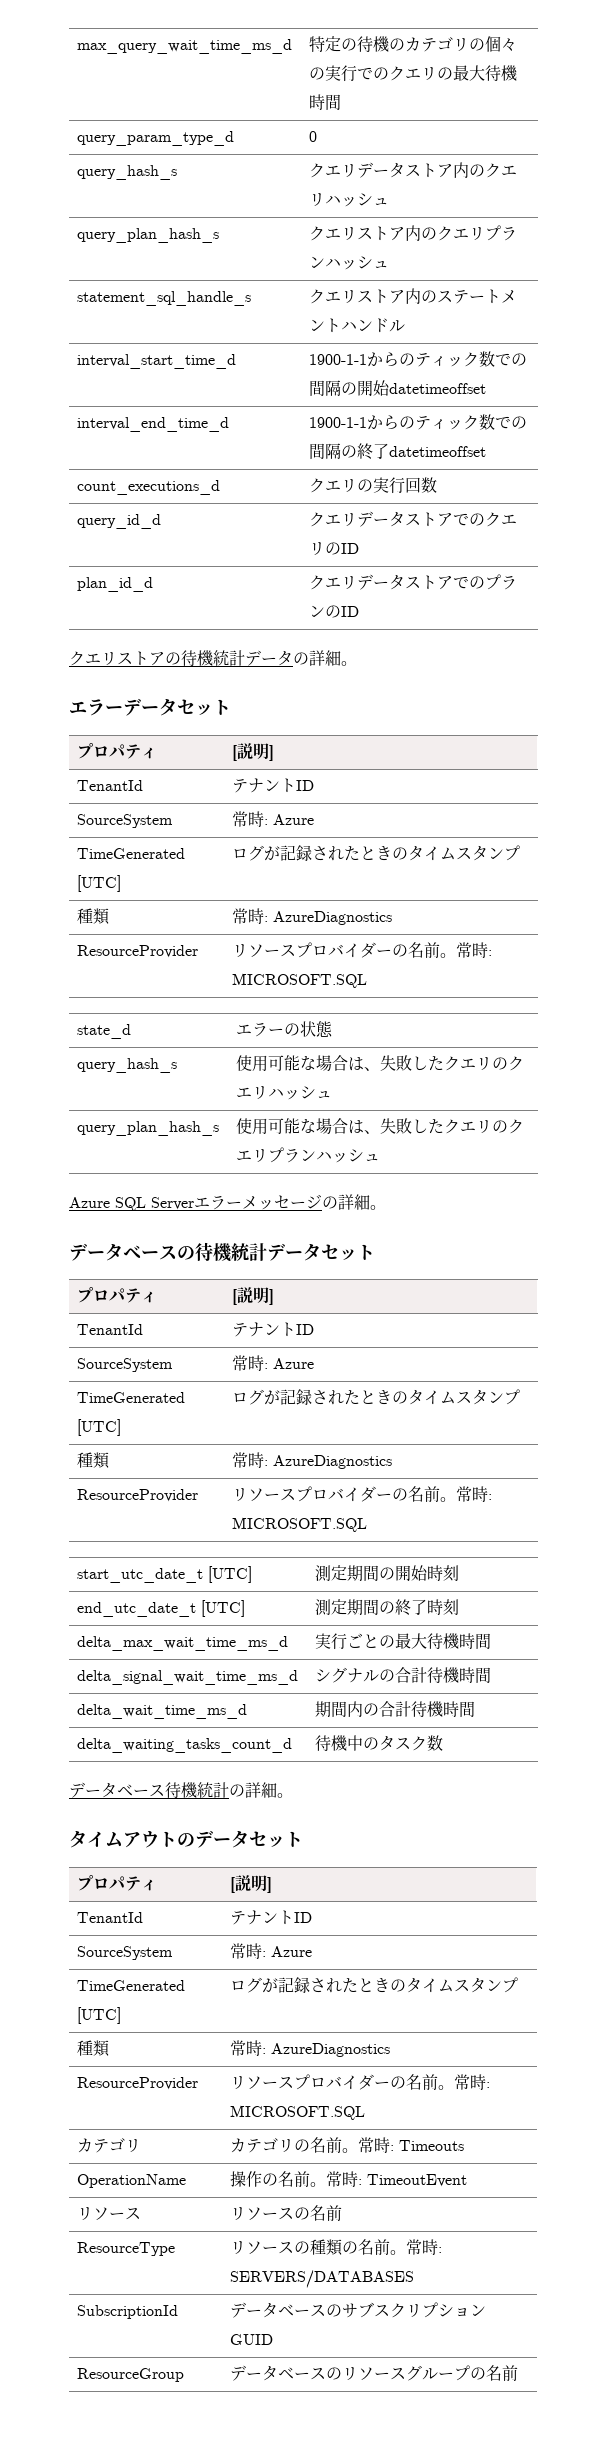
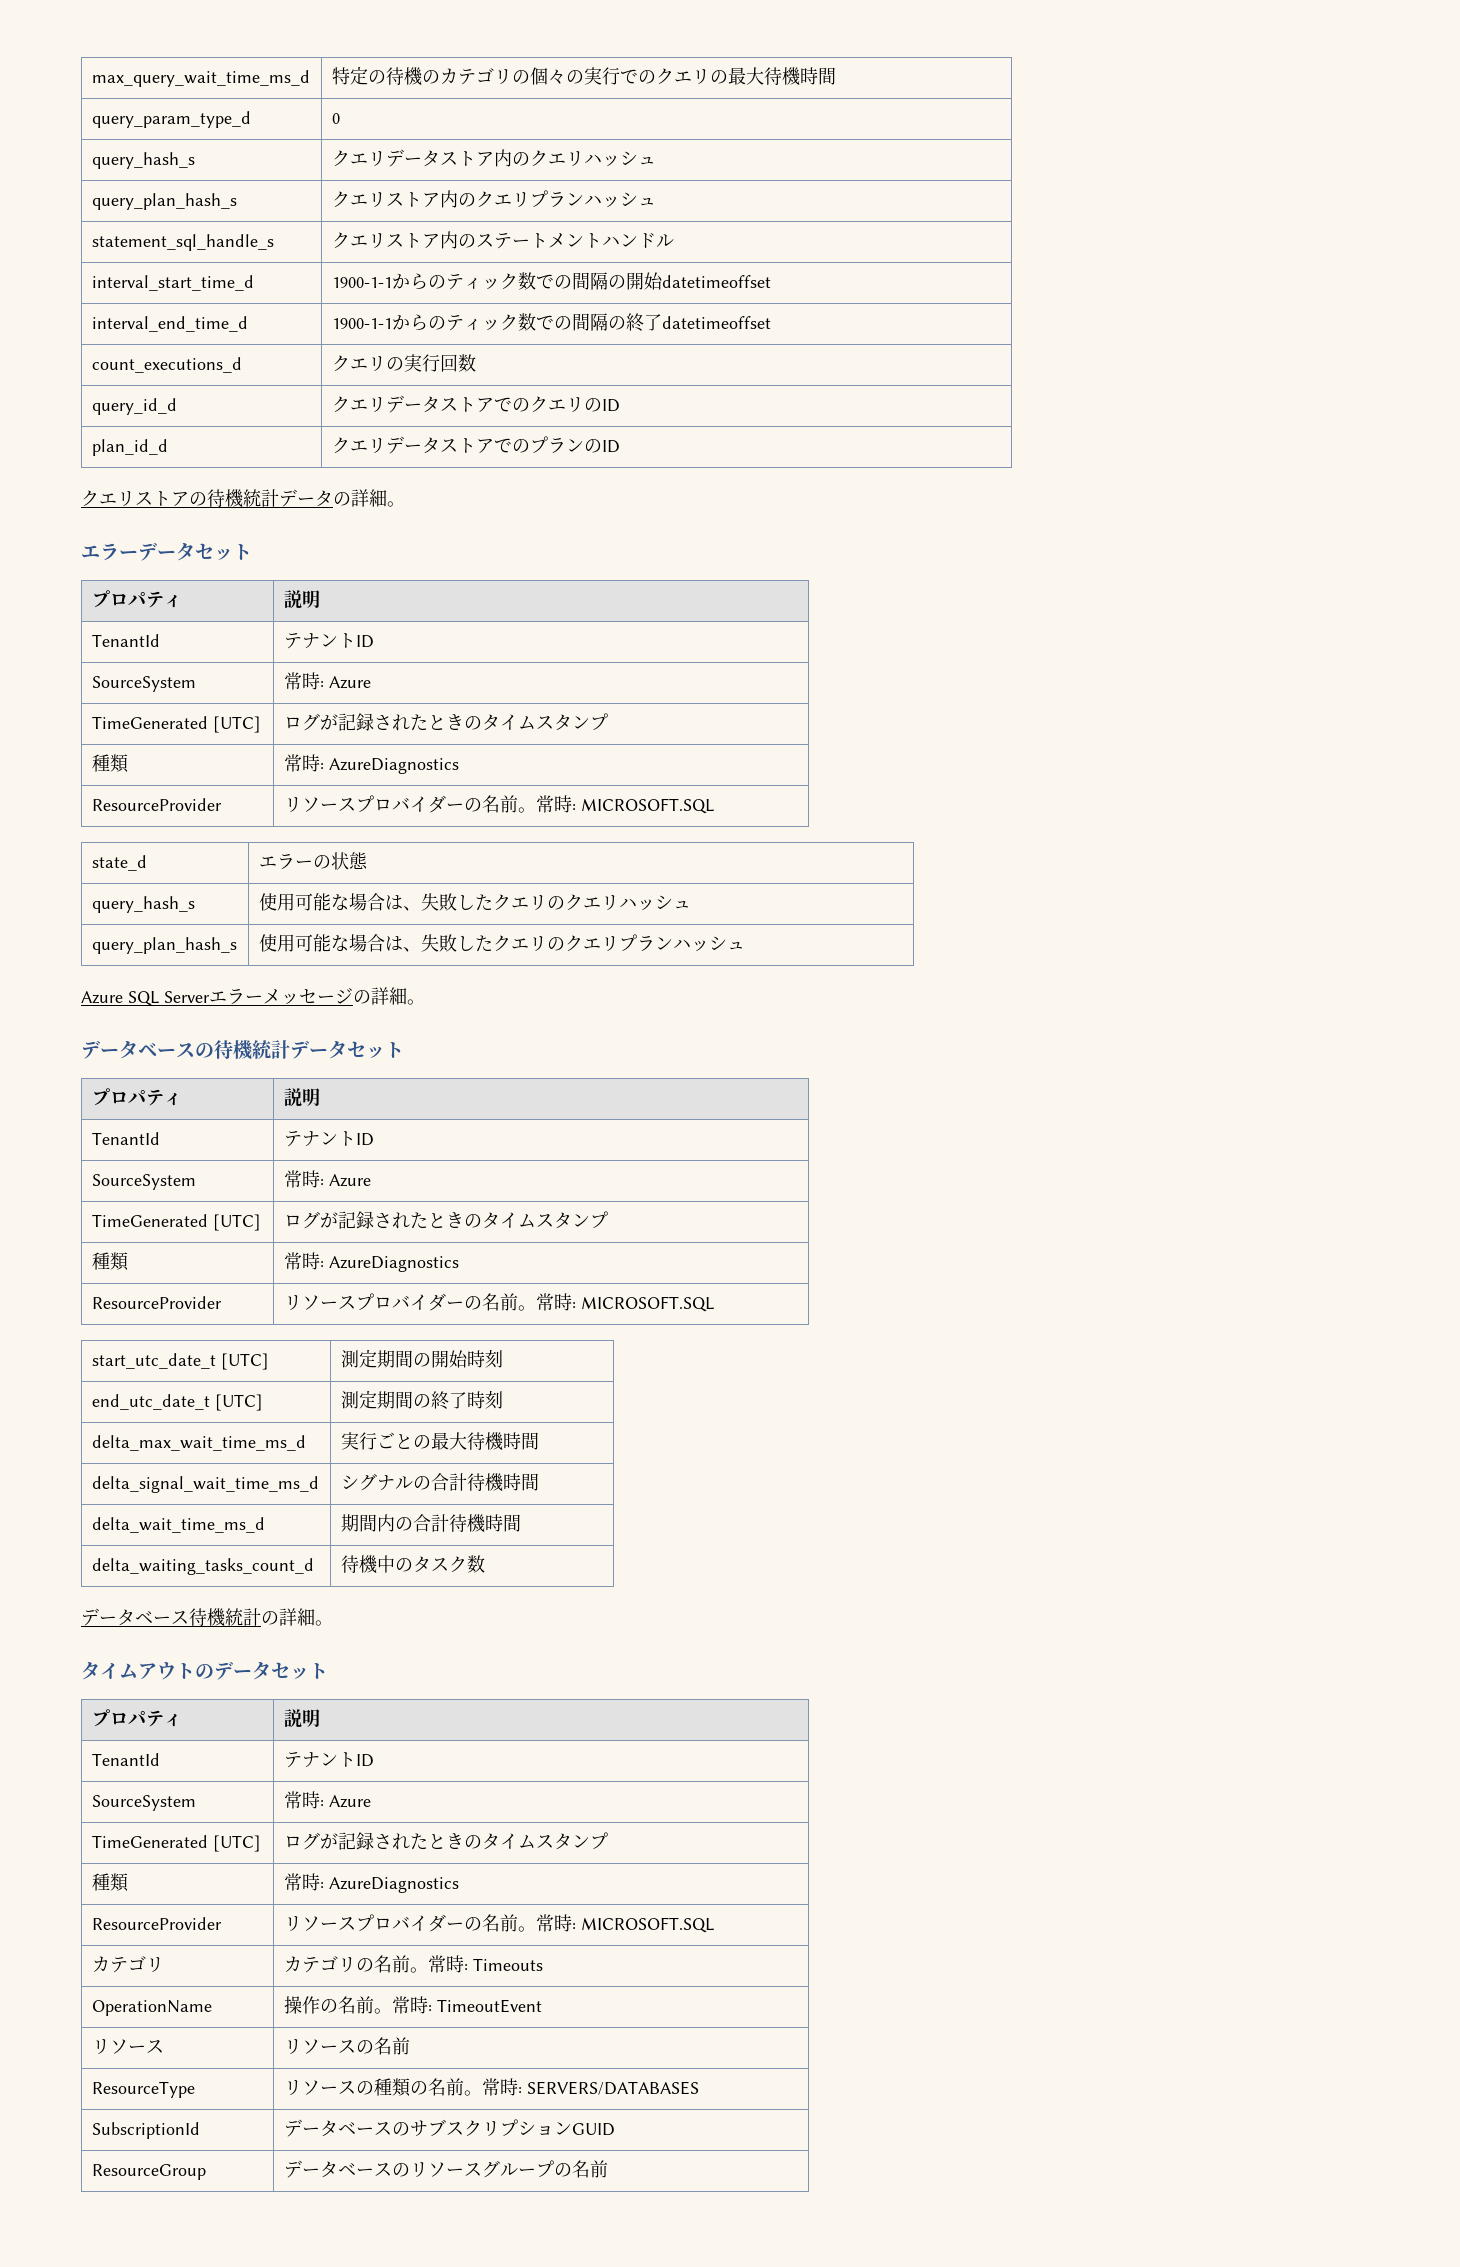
  エラーデータセット
- プロパティ | [説明]
+ プロパティ | 説明
  データベースの待機統計データセット
- プロパティ | [説明]
+ プロパティ | 説明
  タイムアウトのデータセット
- プロパティ | [説明]
+ プロパティ | 説明

